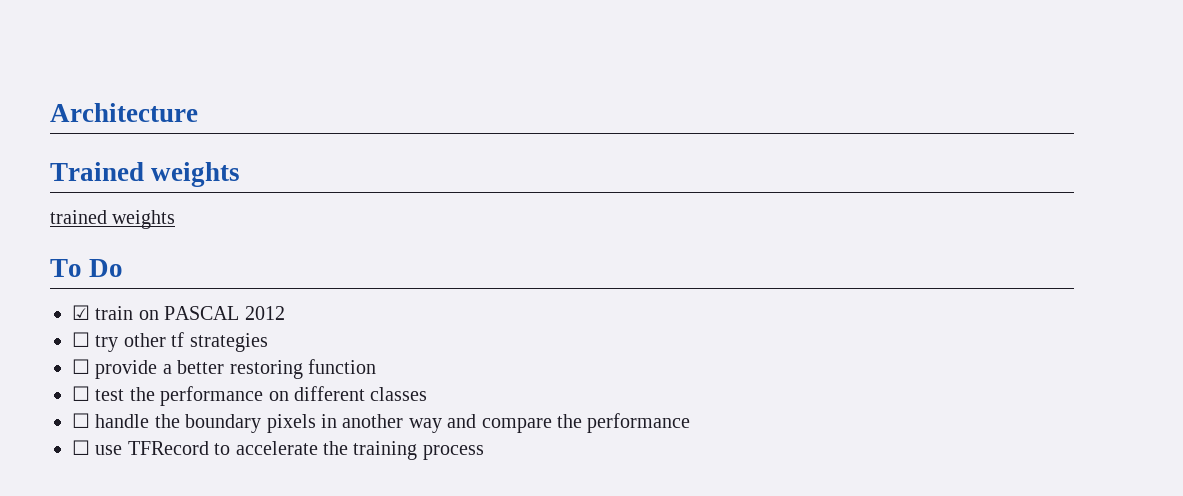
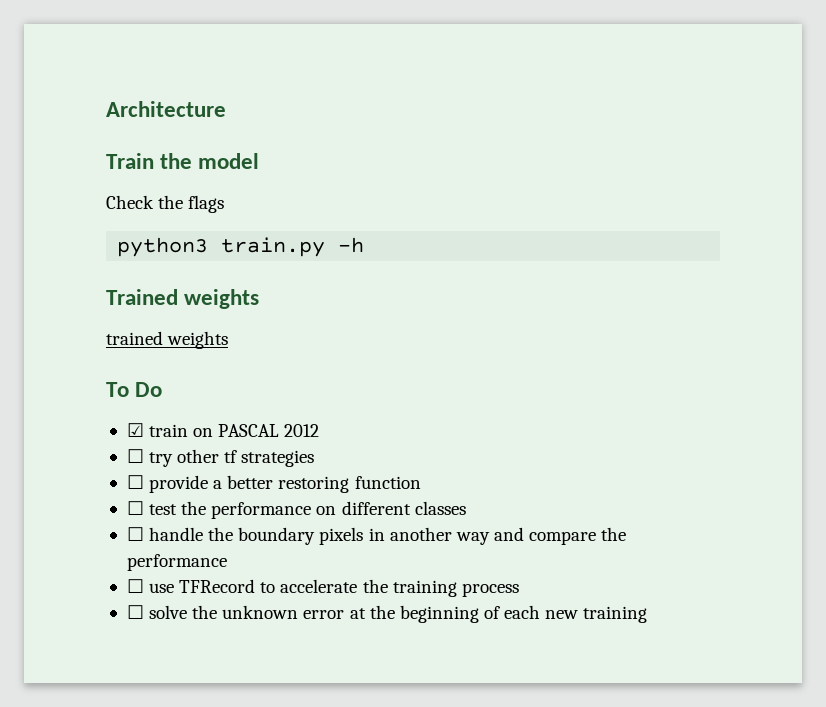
+ Train the model
+ Check the flags
+ python3 train.py -h
+ ☐ solve the unknown error at the beginning of each new training

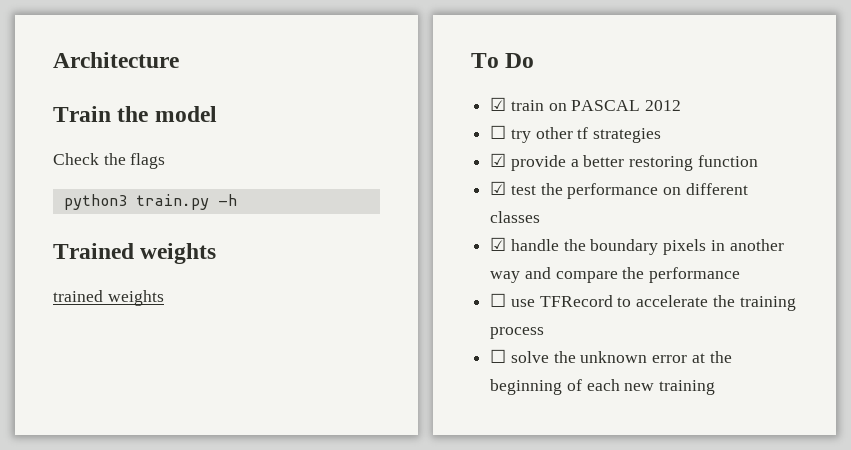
- ☐ provide a better restoring function
+ ☑ provide a better restoring function
- ☐ test the performance on different classes
+ ☑ test the performance on different classes
- ☐ handle the boundary pixels in another way and compare the performance
+ ☑ handle the boundary pixels in another way and compare the performance

